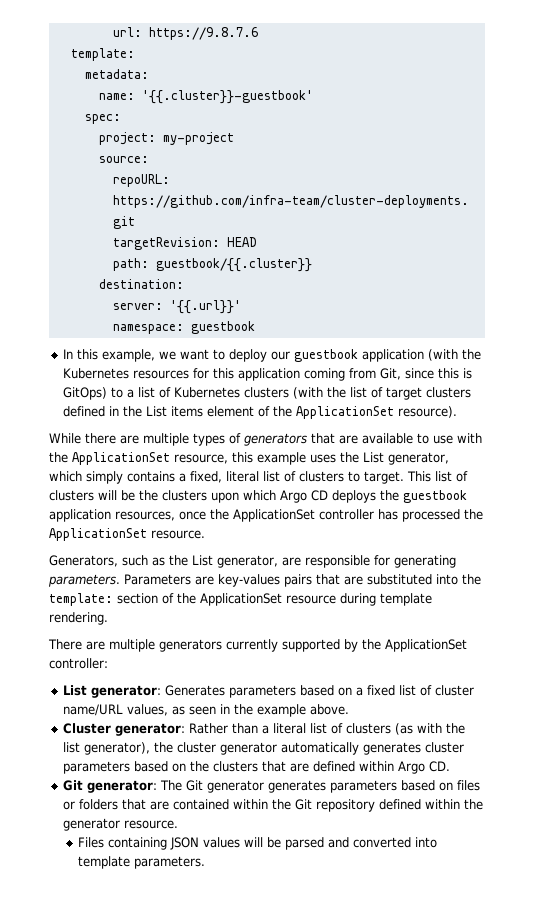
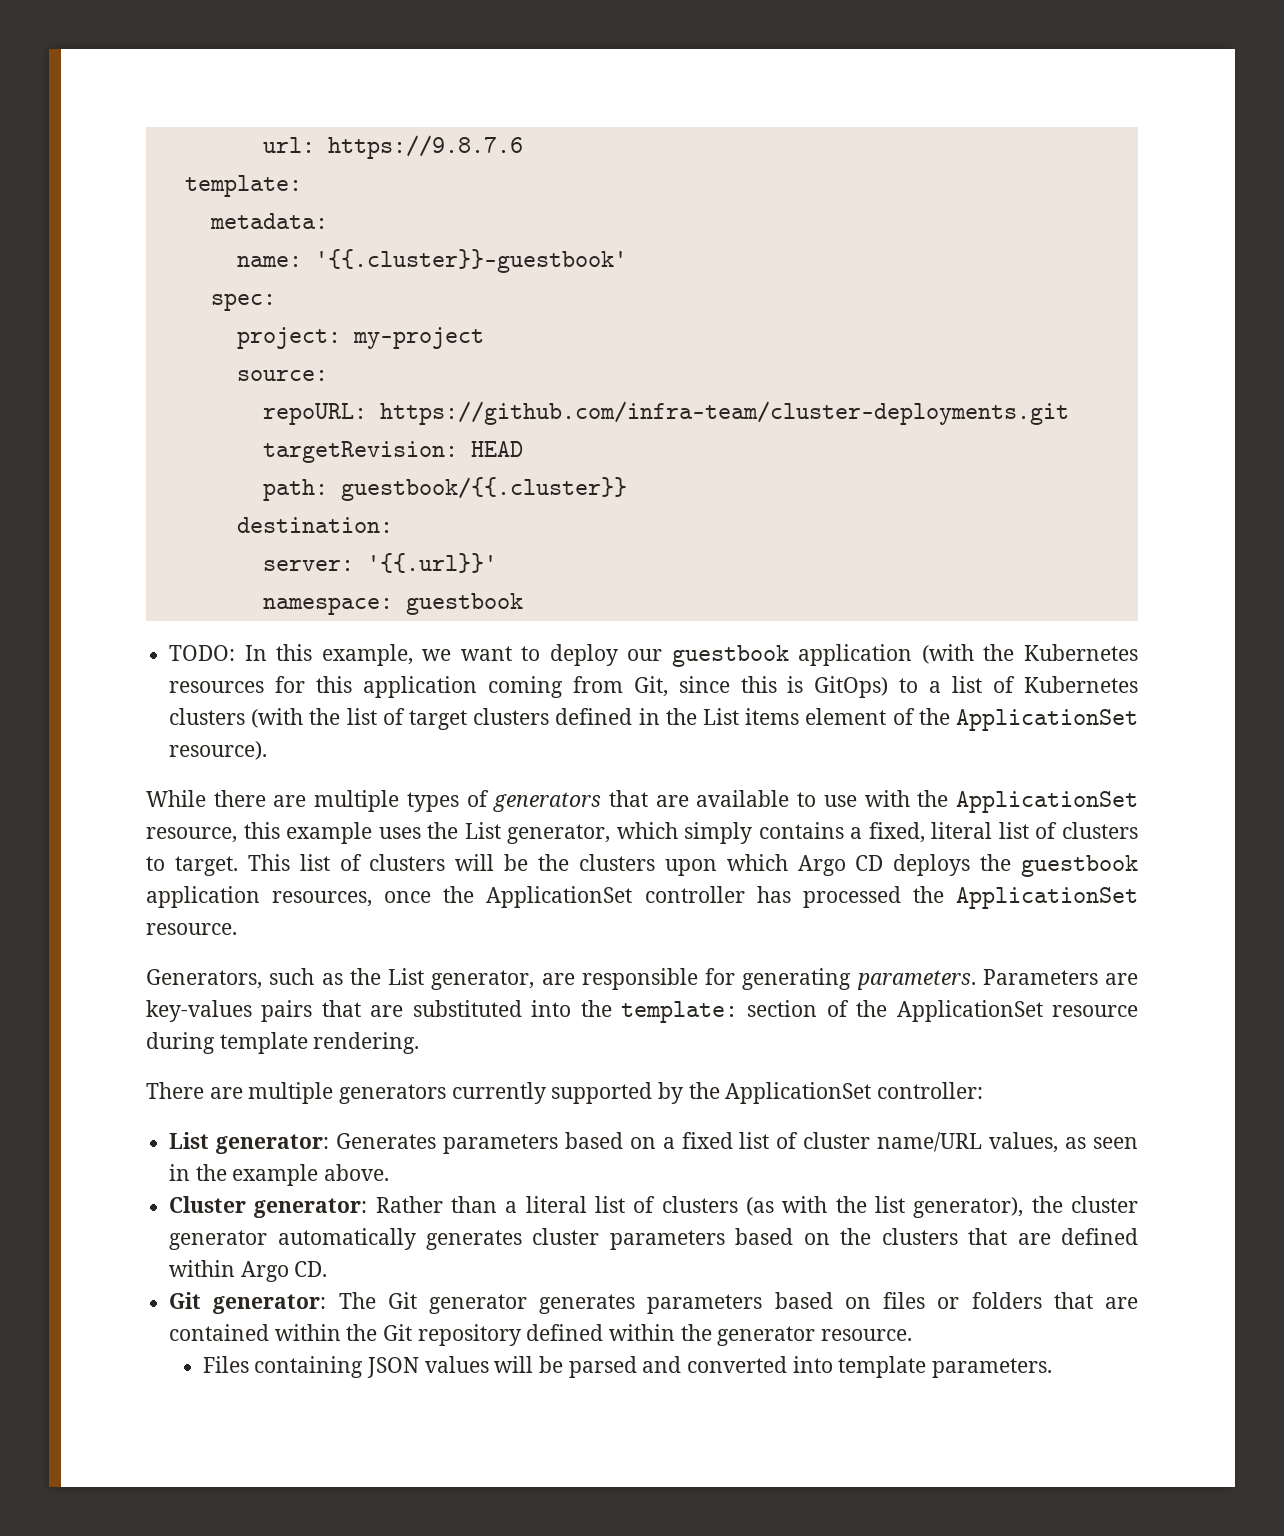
- In this example, we want to deploy our guestbook application (with the Kubernetes resources for this application coming from Git, since this is GitOps) to a list of Kubernetes clusters (with the list of target clusters defined in the List items element of the ApplicationSet resource).
+ TODO: In this example, we want to deploy our guestbook application (with the Kubernetes resources for this application coming from Git, since this is GitOps) to a list of Kubernetes clusters (with the list of target clusters defined in the List items element of the ApplicationSet resource).

